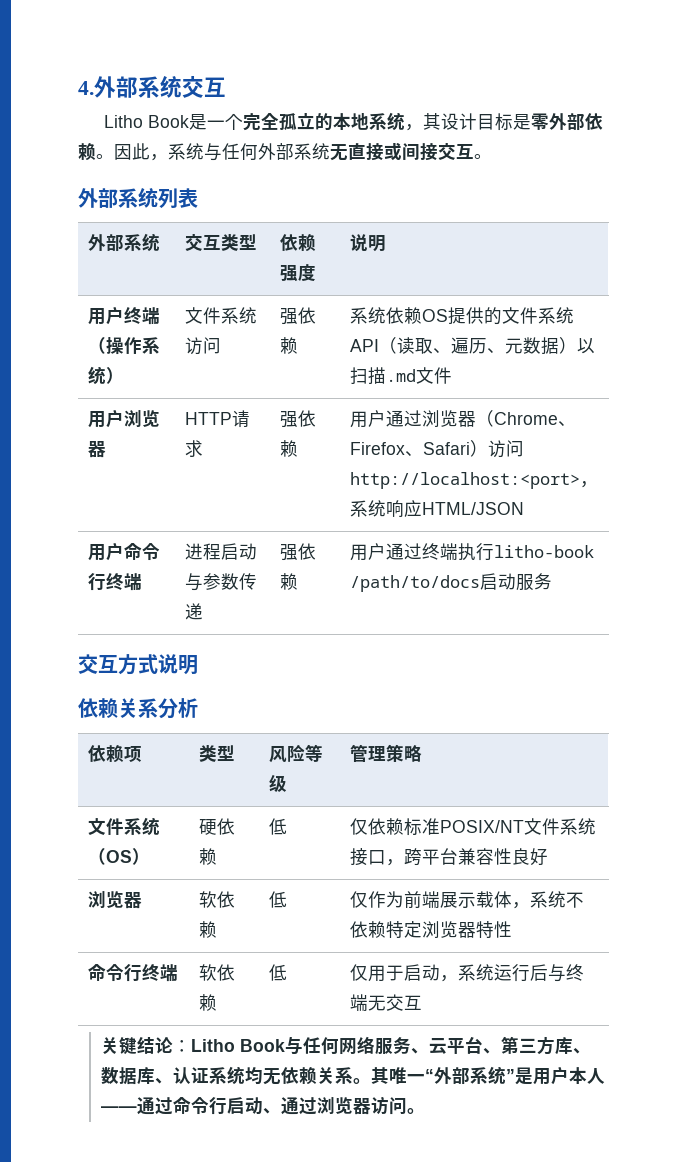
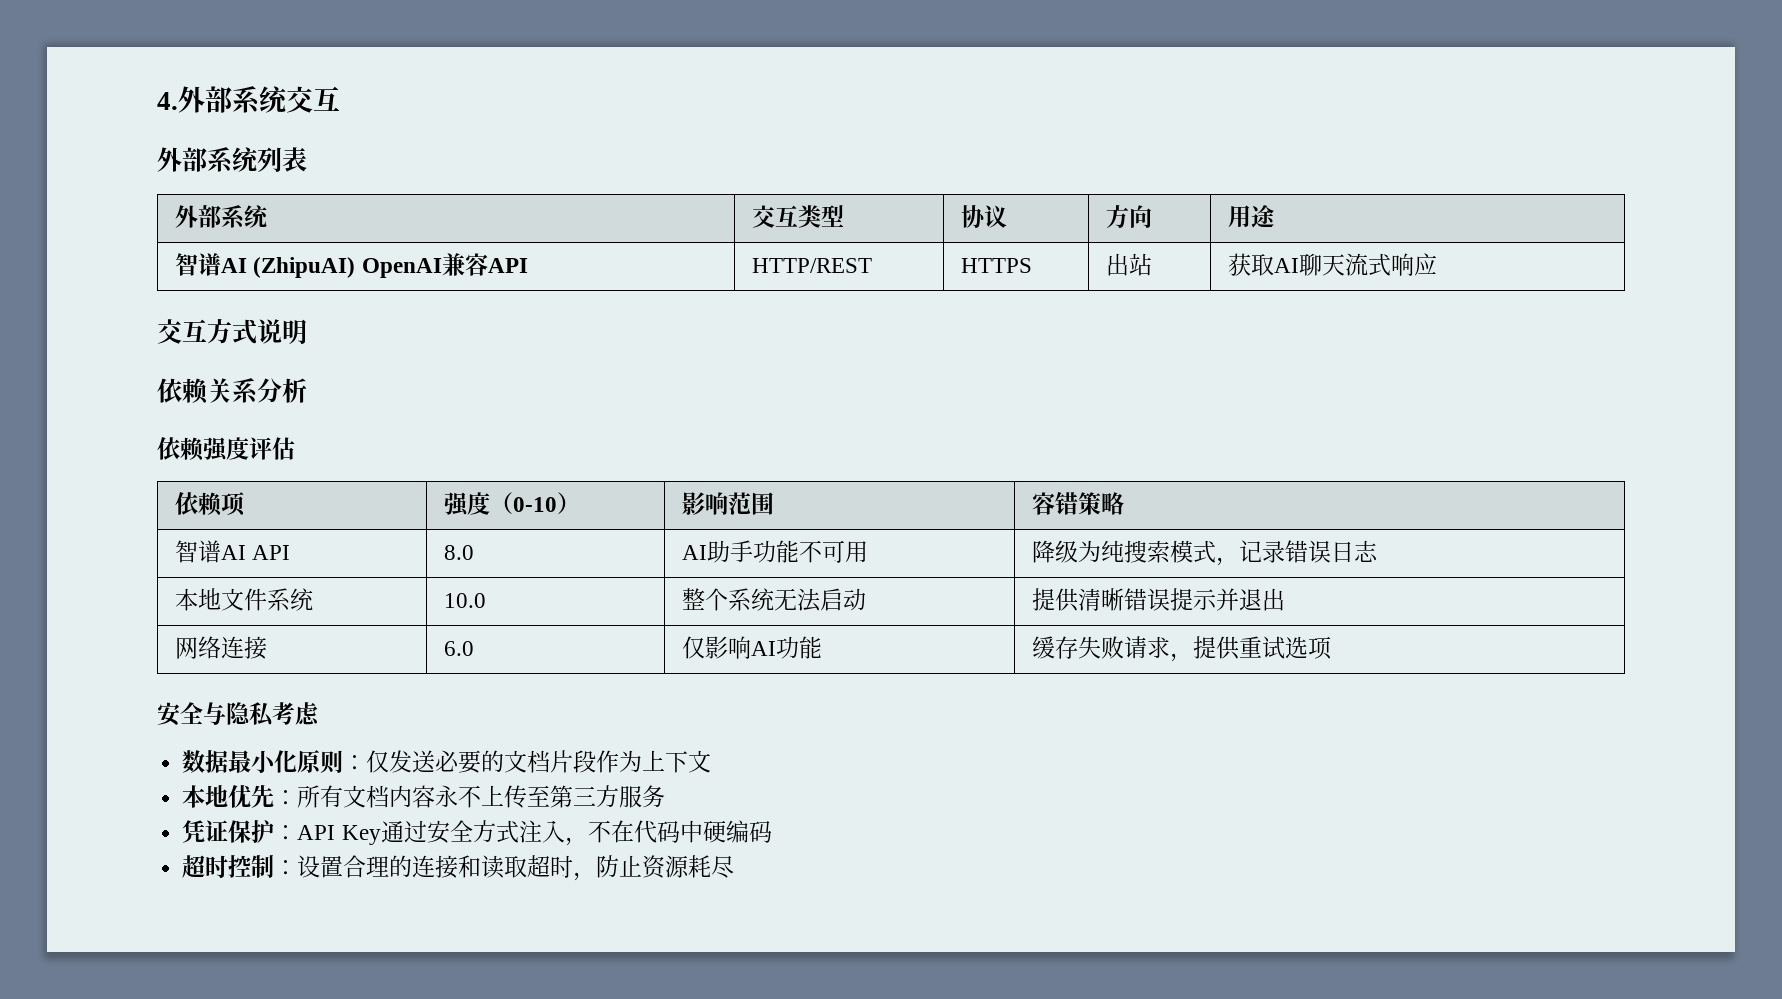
- Litho Book是一个完全孤立的本地系统，其设计目标是零外部依赖。因此，系统与任何外部系统无直接或间接交互。
- 外部系统 | 交互类型 | 依赖强度 | 说明
- 用户终端（操作系统） | 文件系统访问 | 强依赖 | 系统依赖OS提供的文件系统API（读取、遍历、元数据）以扫描.md文件
- 用户浏览器 | HTTP请求 | 强依赖 | 用户通过浏览器（Chrome、Firefox、Safari）访问http://localhost:<port>，系统响应HTML/JSON
- 用户命令行终端 | 进程启动与参数传递 | 强依赖 | 用户通过终端执行litho-book /path/to/docs启动服务
+ 外部系统 | 交互类型 | 协议 | 方向 | 用途
+ 智谱AI (ZhipuAI) OpenAI兼容API | HTTP/REST | HTTPS | 出站 | 获取AI聊天流式响应
+ 依赖强度评估
- 依赖项 | 类型 | 风险等级 | 管理策略
- 文件系统（OS） | 硬依赖 | 低 | 仅依赖标准POSIX/NT文件系统接口，跨平台兼容性良好
- 浏览器 | 软依赖 | 低 | 仅作为前端展示载体，系统不依赖特定浏览器特性
- 命令行终端 | 软依赖 | 低 | 仅用于启动，系统运行后与终端无交互
- 关键结论：Litho Book与任何网络服务、云平台、第三方库、数据库、认证系统均无依赖关系。其唯一“外部系统”是用户本人——通过命令行启动、通过浏览器访问。
+ 依赖项 | 强度（0-10） | 影响范围 | 容错策略
+ 智谱AI API | 8.0 | AI助手功能不可用 | 降级为纯搜索模式，记录错误日志
+ 本地文件系统 | 10.0 | 整个系统无法启动 | 提供清晰错误提示并退出
+ 网络连接 | 6.0 | 仅影响AI功能 | 缓存失败请求，提供重试选项
+ 安全与隐私考虑
+ 数据最小化原则：仅发送必要的文档片段作为上下文
+ 本地优先：所有文档内容永不上传至第三方服务
+ 凭证保护：API Key通过安全方式注入，不在代码中硬编码
+ 超时控制：设置合理的连接和读取超时，防止资源耗尽

